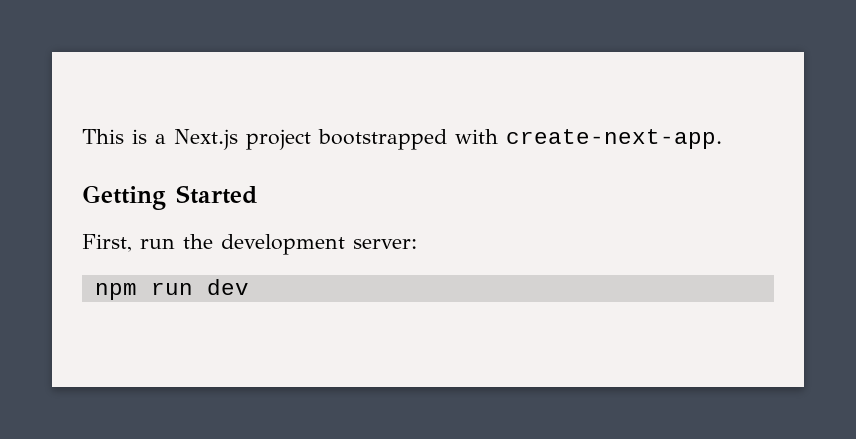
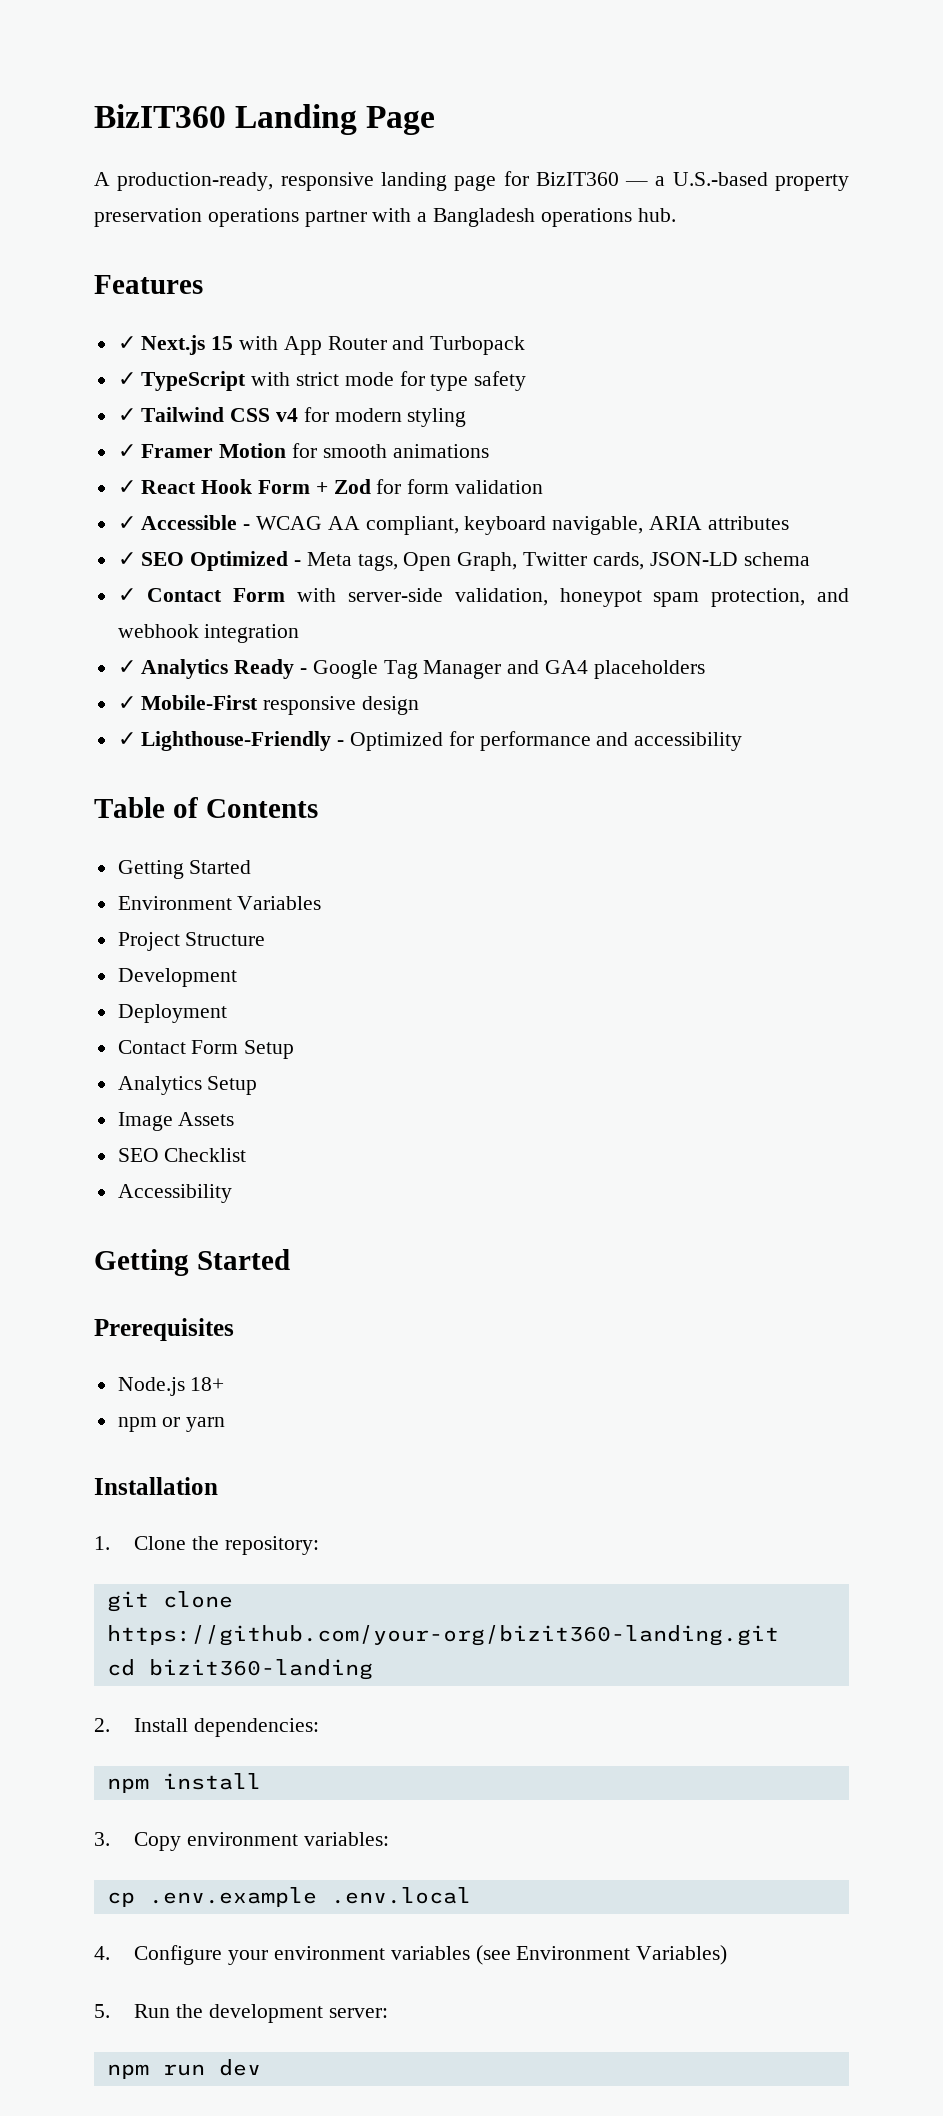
- This is a Next.js project bootstrapped with create-next-app.
+ BizIT360 Landing Page
+ A production-ready, responsive landing page for BizIT360 — a U.S.-based property preservation operations partner with a Bangladesh operations hub.
+ Features
+ ✓ Next.js 15 with App Router and Turbopack
+ ✓ TypeScript with strict mode for type safety
+ ✓ Tailwind CSS v4 for modern styling
+ ✓ Framer Motion for smooth animations
+ ✓ React Hook Form + Zod for form validation
+ ✓ Accessible - WCAG AA compliant, keyboard navigable, ARIA attributes
+ ✓ SEO Optimized - Meta tags, Open Graph, Twitter cards, JSON-LD schema
+ ✓ Contact Form with server-side validation, honeypot spam protection, and webhook integration
+ ✓ Analytics Ready - Google Tag Manager and GA4 placeholders
+ ✓ Mobile-First responsive design
+ ✓ Lighthouse-Friendly - Optimized for performance and accessibility
+ Table of Contents
  Getting Started
- First, run the development server:
+ Environment Variables
+ Project Structure
+ Development
+ Deployment
+ Contact Form Setup
+ Analytics Setup
+ Image Assets
+ SEO Checklist
+ Accessibility
+ Getting Started
+ Prerequisites
+ Node.js 18+
+ npm or yarn
+ Installation
+ 1. Clone the repository:
+ git clone https://github.com/your-org/bizit360-landing.git
+ cd bizit360-landing
+ 2. Install dependencies:
+ npm install
+ 3. Copy environment variables:
+ cp .env.example .env.local
+ 4. Configure your environment variables (see Environment Variables)
+ 5. Run the development server:

